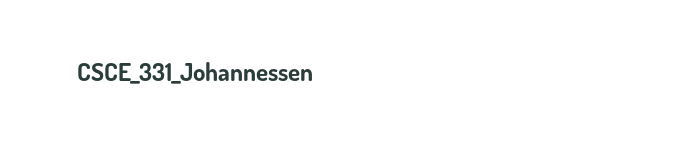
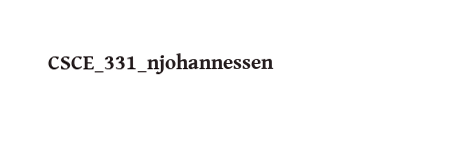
- CSCE_331_Johannessen
+ CSCE_331_njohannessen

